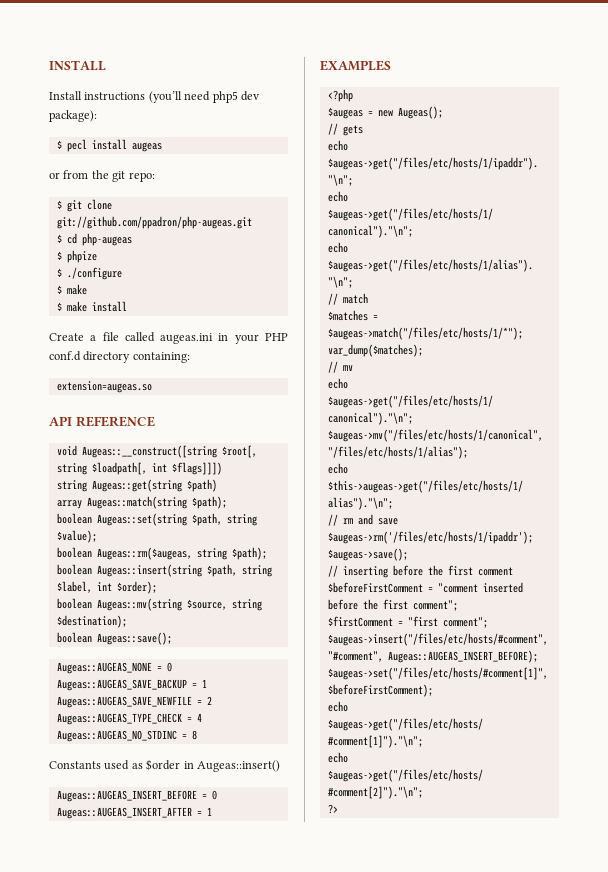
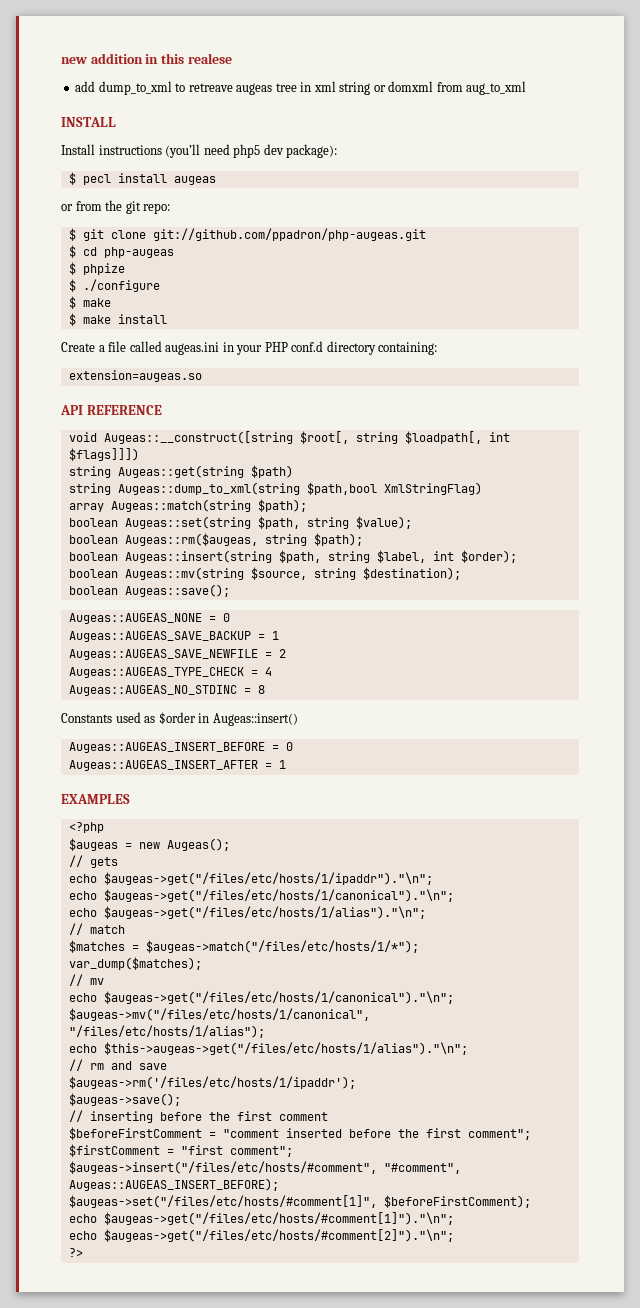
+ new addition in this realese
+ add dump_to_xml to retreave augeas tree in xml string or domxml from aug_to_xml
+ string Augeas::dump_to_xml(string $path,bool XmlStringFlag)

